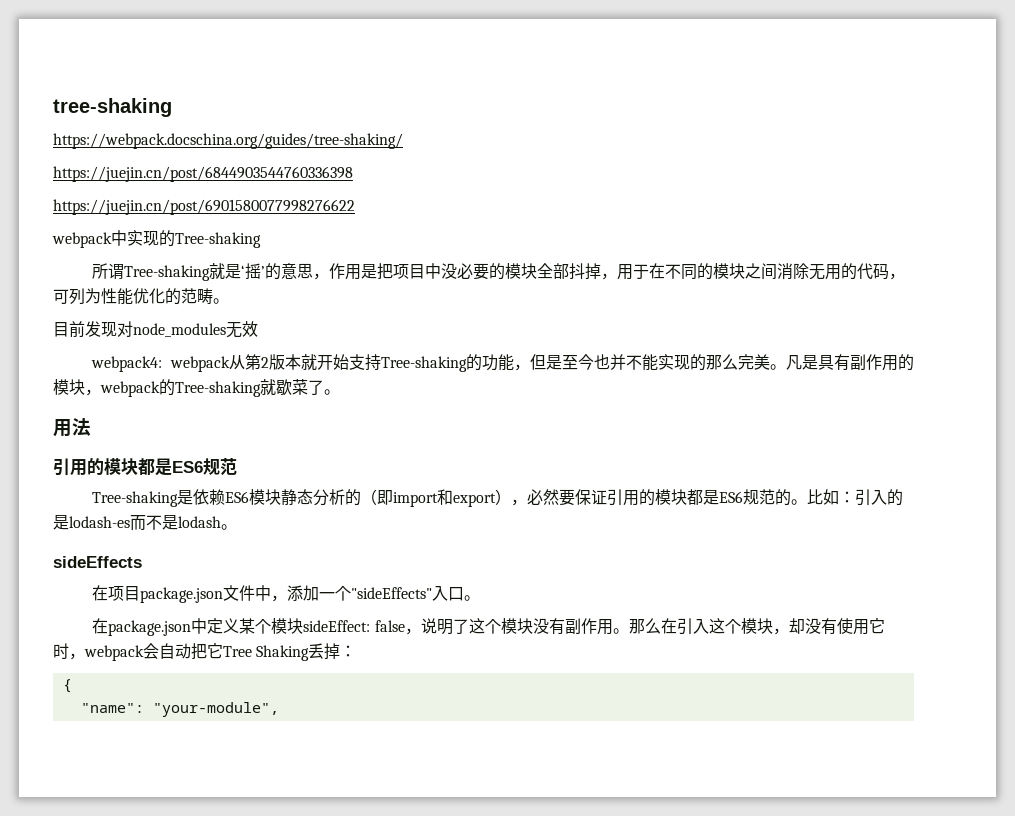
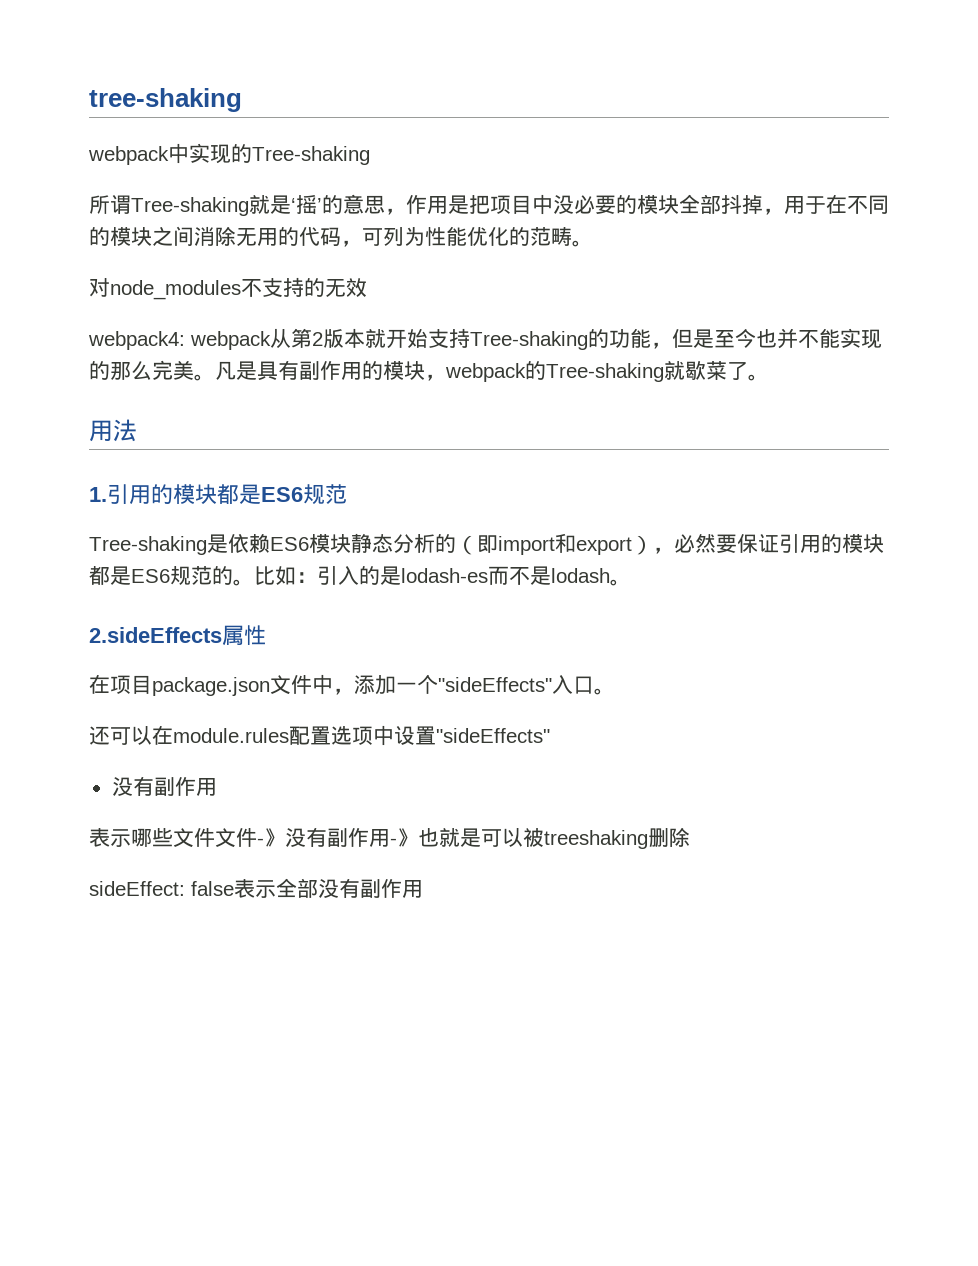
- https://webpack.docschina.org/guides/tree-shaking/
- https://juejin.cn/post/6844903544760336398
- https://juejin.cn/post/6901580077998276622
- 目前发现对node_modules无效
+ 对node_modules不支持的无效
  用法
- 引用的模块都是ES6规范
+ 1.引用的模块都是ES6规范
- sideEffects
+ 2.sideEffects属性
- 在package.json中定义某个模块sideEffect: false，说明了这个模块没有副作用。那么在引入这个模块，却没有使用它时，webpack会自动把它Tree Shaking丢掉：
- {
- "name": "your-module",
+ 还可以在module.rules配置选项中设置"sideEffects"
+ 没有副作用
+ 表示哪些文件文件-》没有副作用-》也就是可以被treeshaking删除
+ sideEffect: false表示全部没有副作用

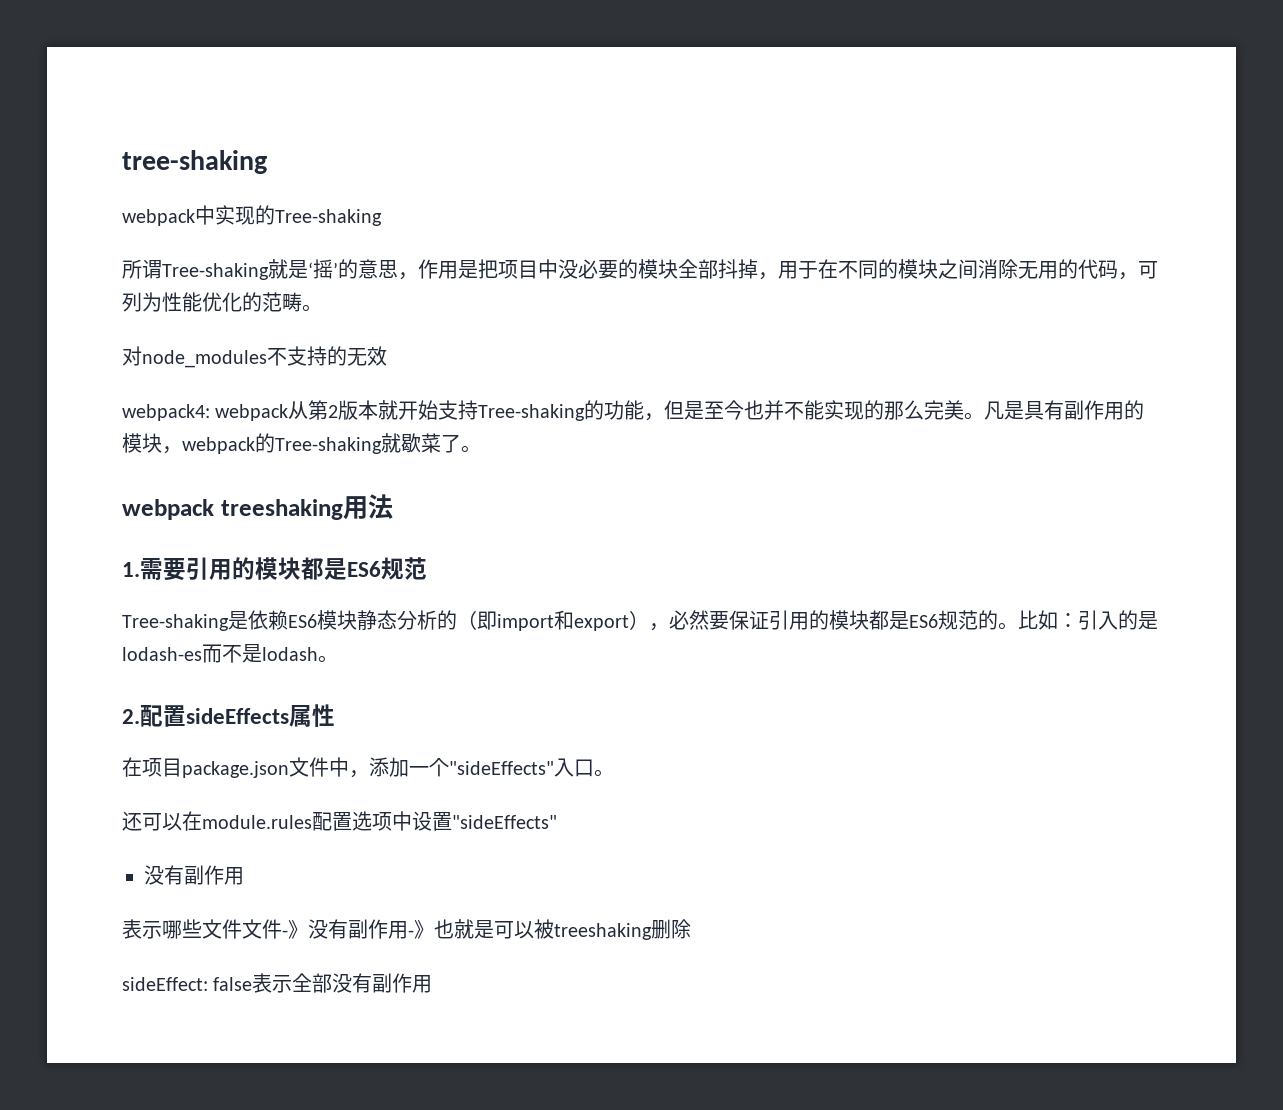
- 用法
+ webpack treeshaking用法
- 1.引用的模块都是ES6规范
+ 1.需要引用的模块都是ES6规范
- 2.sideEffects属性
+ 2.配置sideEffects属性

